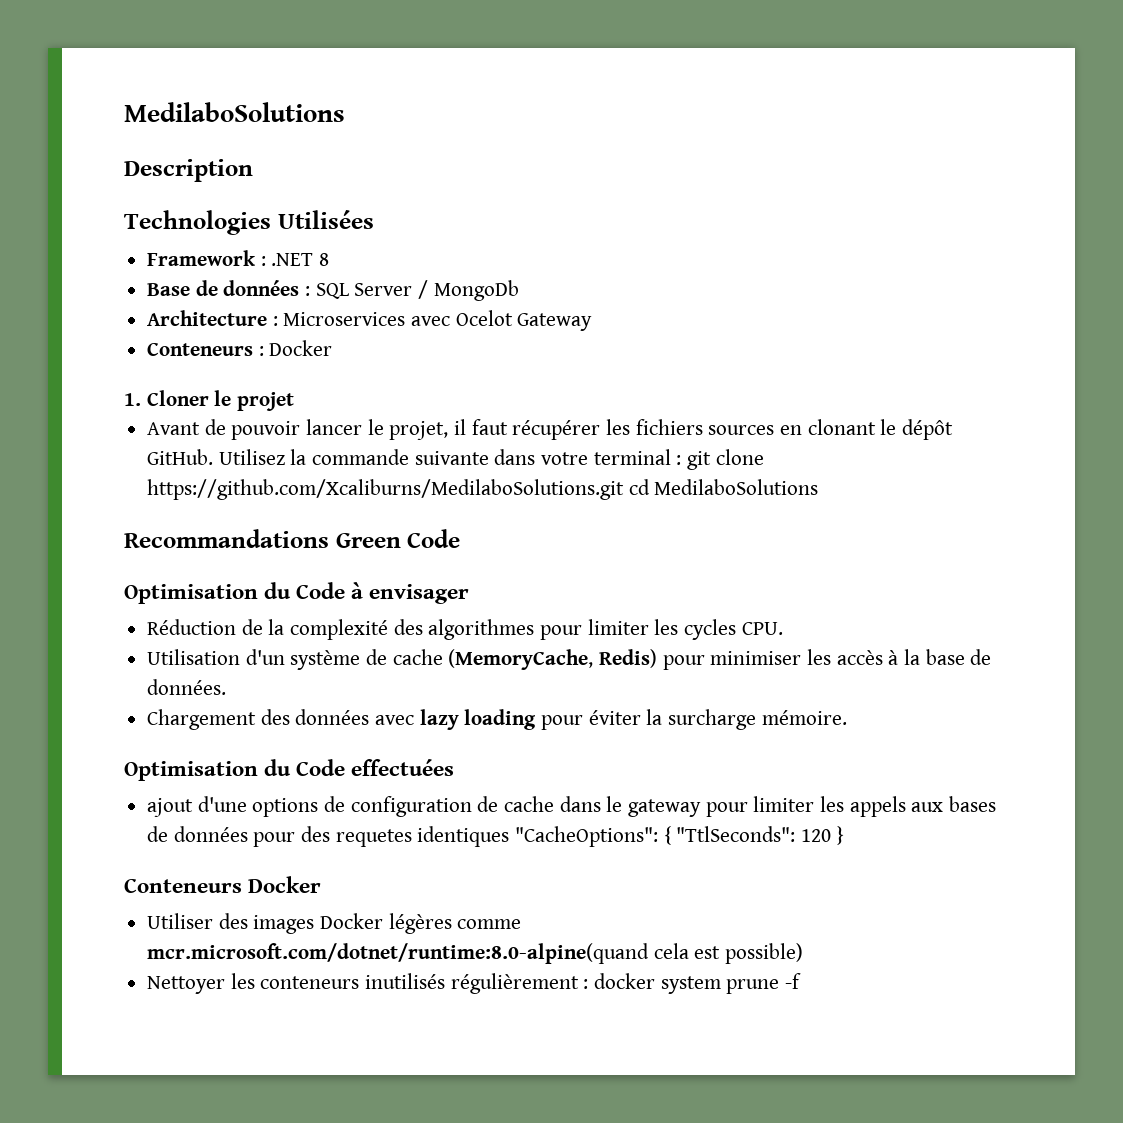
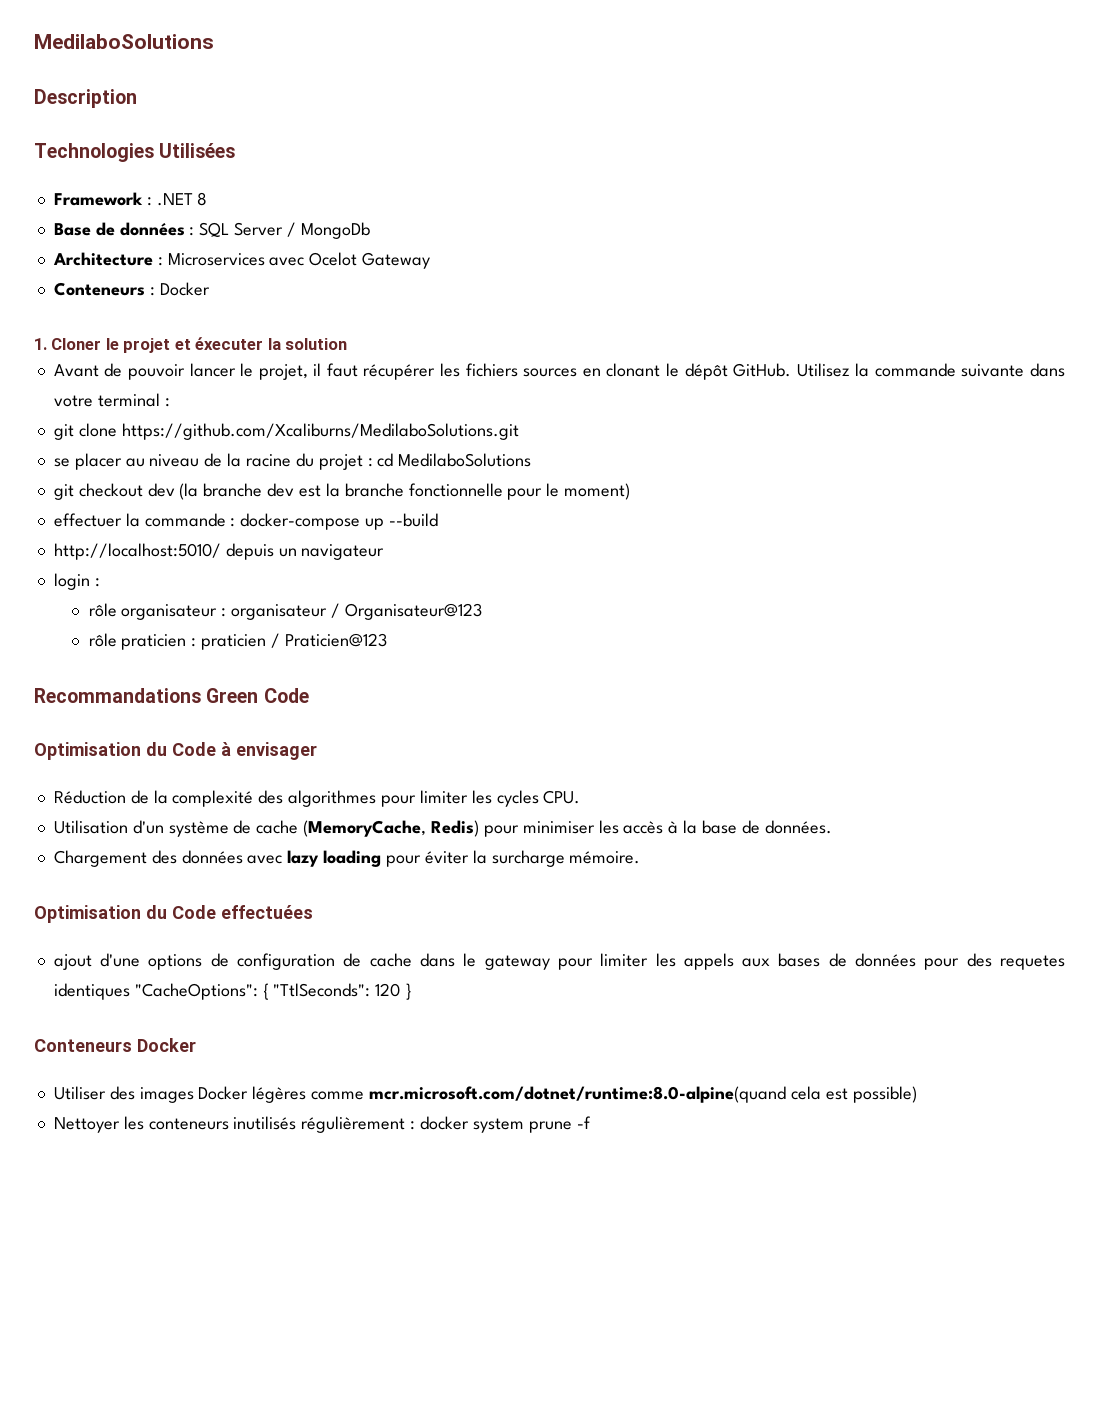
- 1. Cloner le projet
+ 1. Cloner le projet et éxecuter la solution
- Utilisez la commande suivante dans votre terminal : git clone https://github.com/Xcaliburns/MedilaboSolutions.git cd MedilaboSolutions
+ Utilisez la commande suivante dans votre terminal :
+ git clone https://github.com/Xcaliburns/MedilaboSolutions.git
+ se placer au niveau de la racine du projet : cd MedilaboSolutions
+ git checkout dev (la branche dev est la branche fonctionnelle pour le moment)
+ effectuer la commande : docker-compose up --build
+ http://localhost:5010/ depuis un navigateur
+ login :
+ rôle organisateur : organisateur / Organisateur@123
+ rôle praticien : praticien / Praticien@123

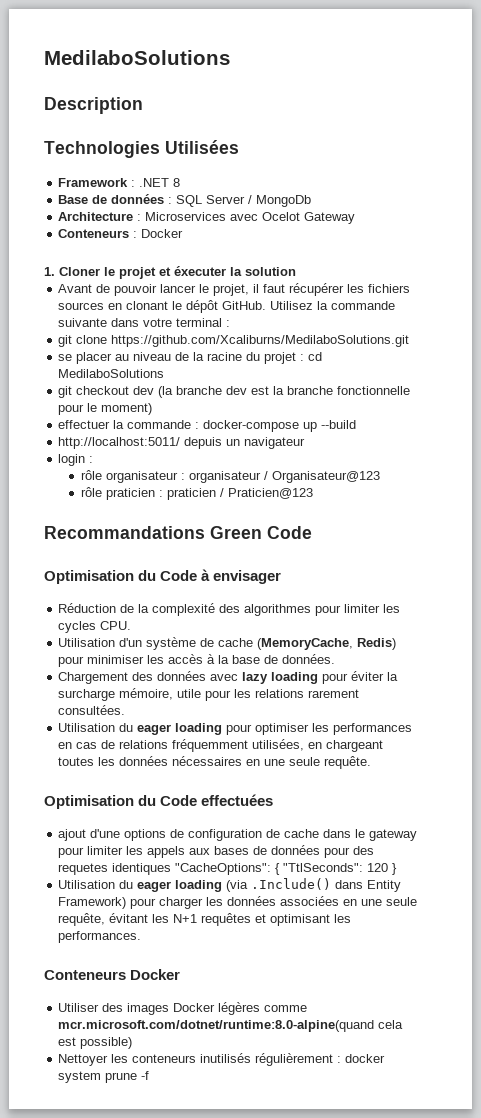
- http://localhost:5010/ depuis un navigateur
+ http://localhost:5011/ depuis un navigateur
- Chargement des données avec lazy loading pour éviter la surcharge mémoire.
+ Chargement des données avec lazy loading pour éviter la surcharge mémoire, utile pour les relations rarement consultées.
+ Utilisation du eager loading pour optimiser les performances en cas de relations fréquemment utilisées, en chargeant toutes les données nécessaires en une seule requête.
+ Utilisation du eager loading (via .Include() dans Entity Framework) pour charger les données associées en une seule requête, évitant les N+1 requêtes et optimisant les performances.

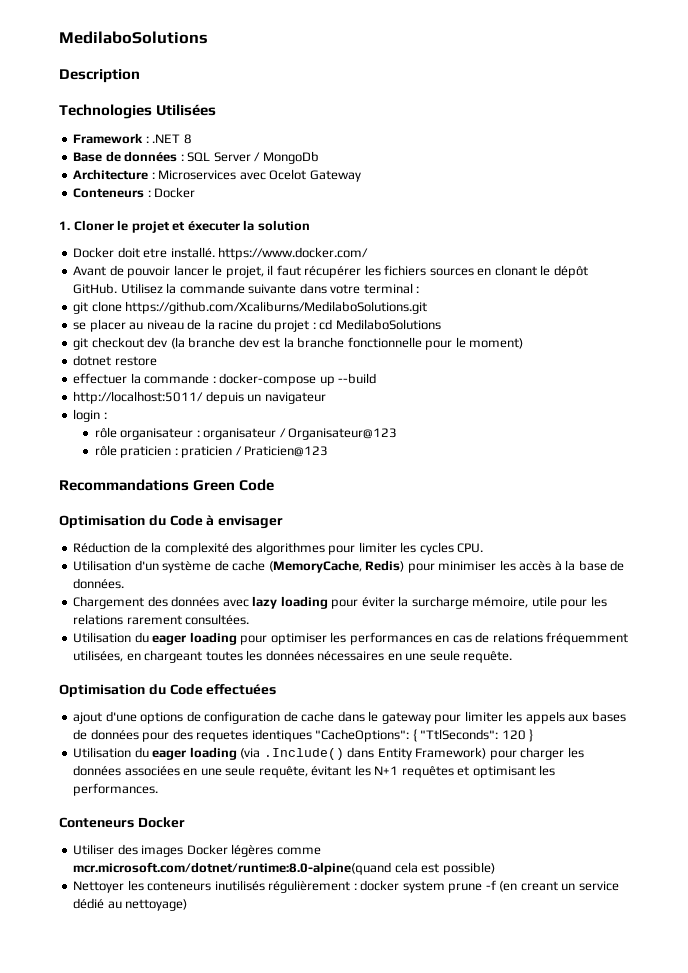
+ Docker doit etre installé. https://www.docker.com/
+ dotnet restore
- Nettoyer les conteneurs inutilisés régulièrement : docker system prune -f
+ Nettoyer les conteneurs inutilisés régulièrement : docker system prune -f (en creant un service dédié au nettoyage)

